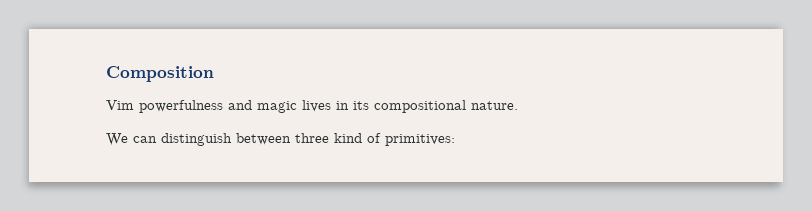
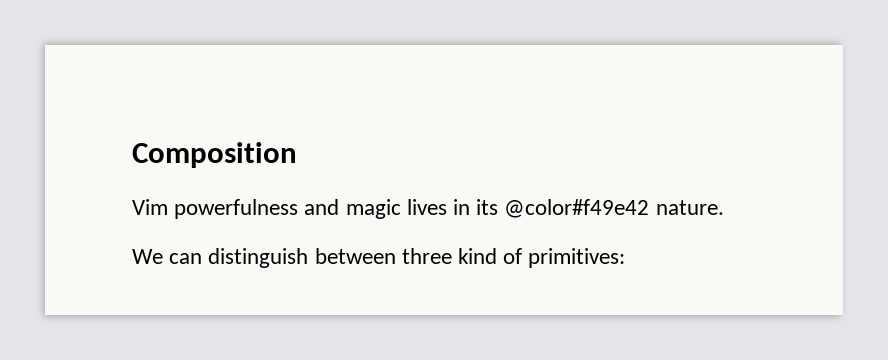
- Vim powerfulness and magic lives in its compositional nature.
+ Vim powerfulness and magic lives in its @color#f49e42 nature.

